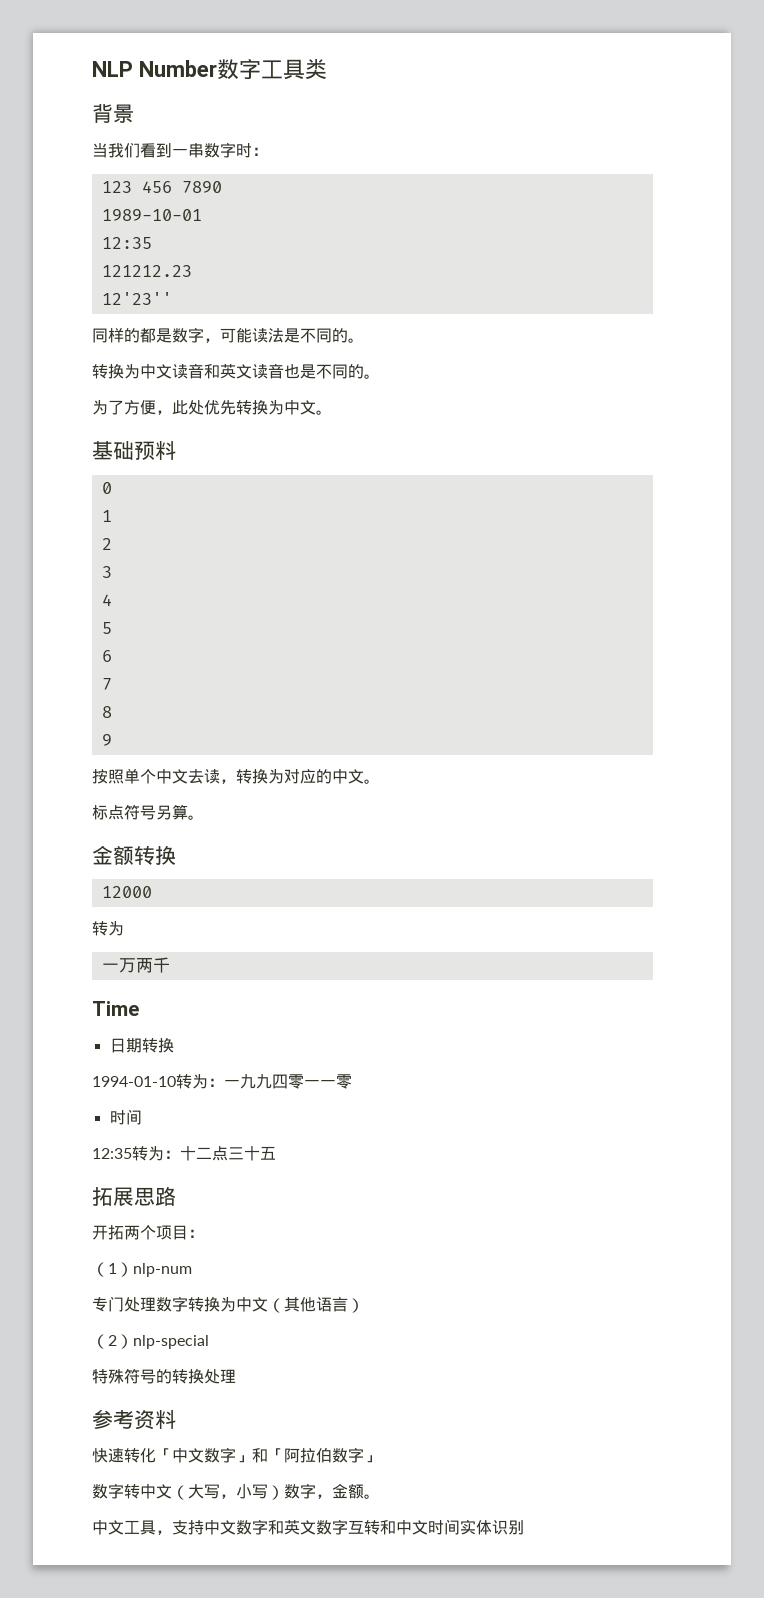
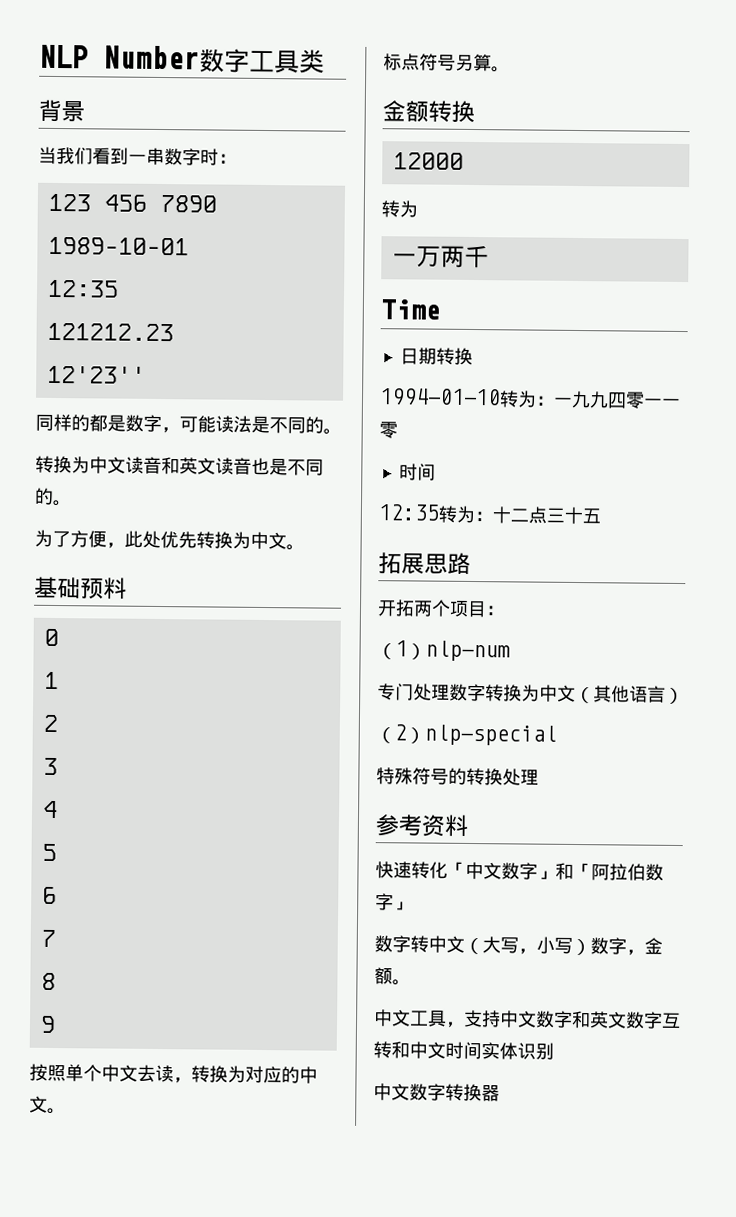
+ 中文数字转换器

